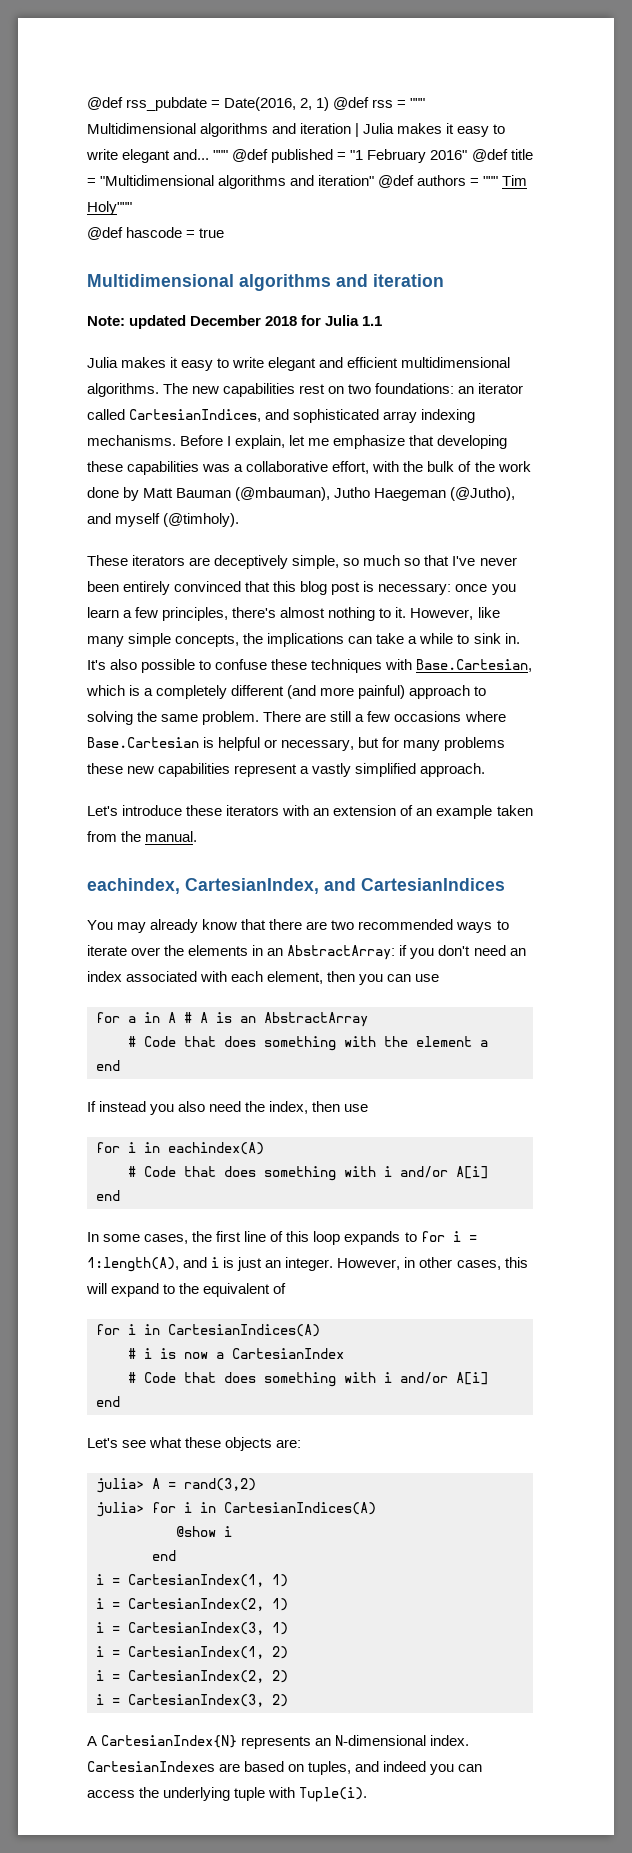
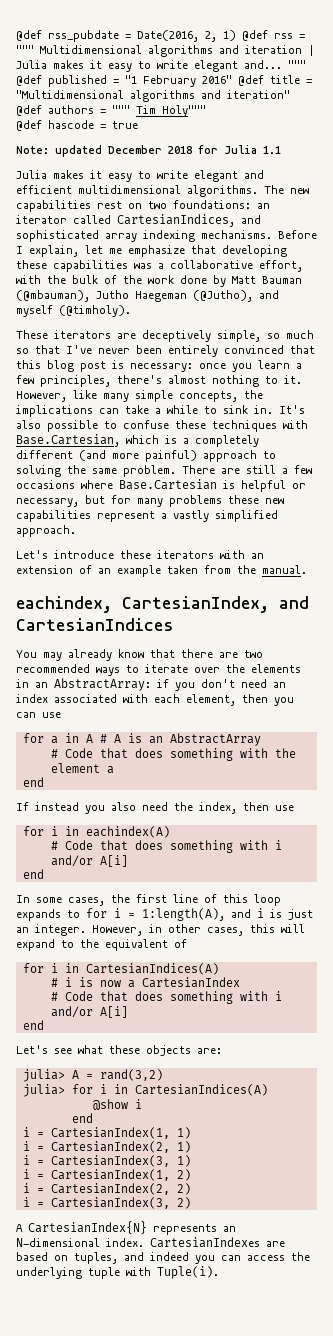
  @def hascode = true
- Multidimensional algorithms and iteration

